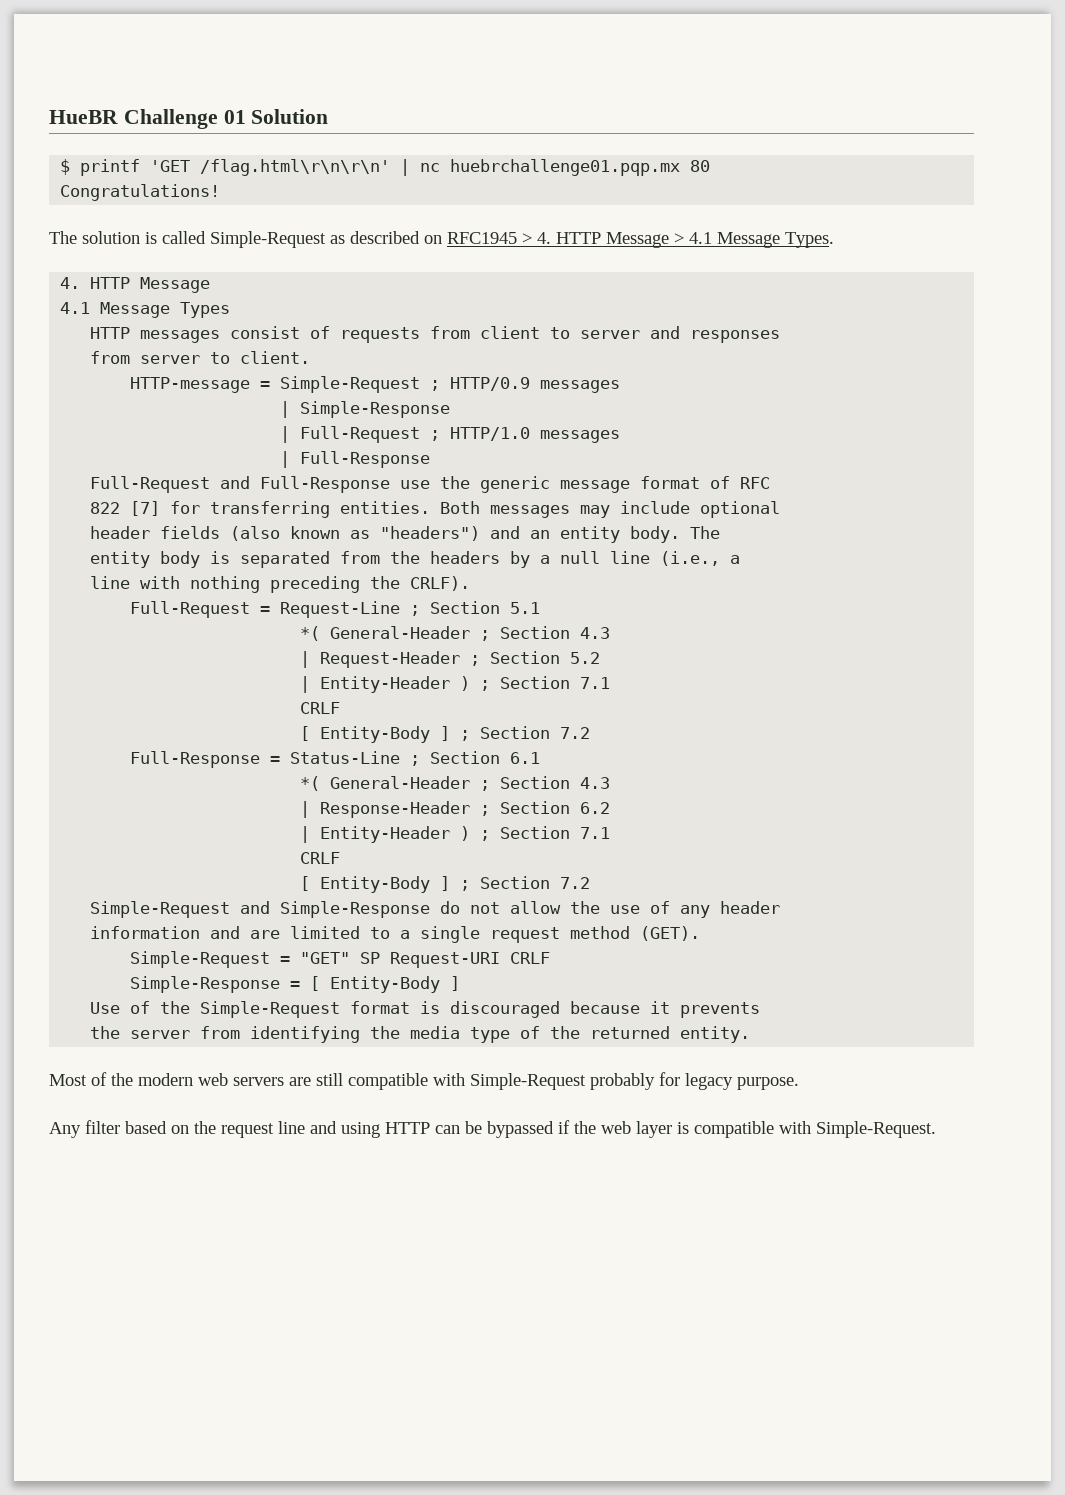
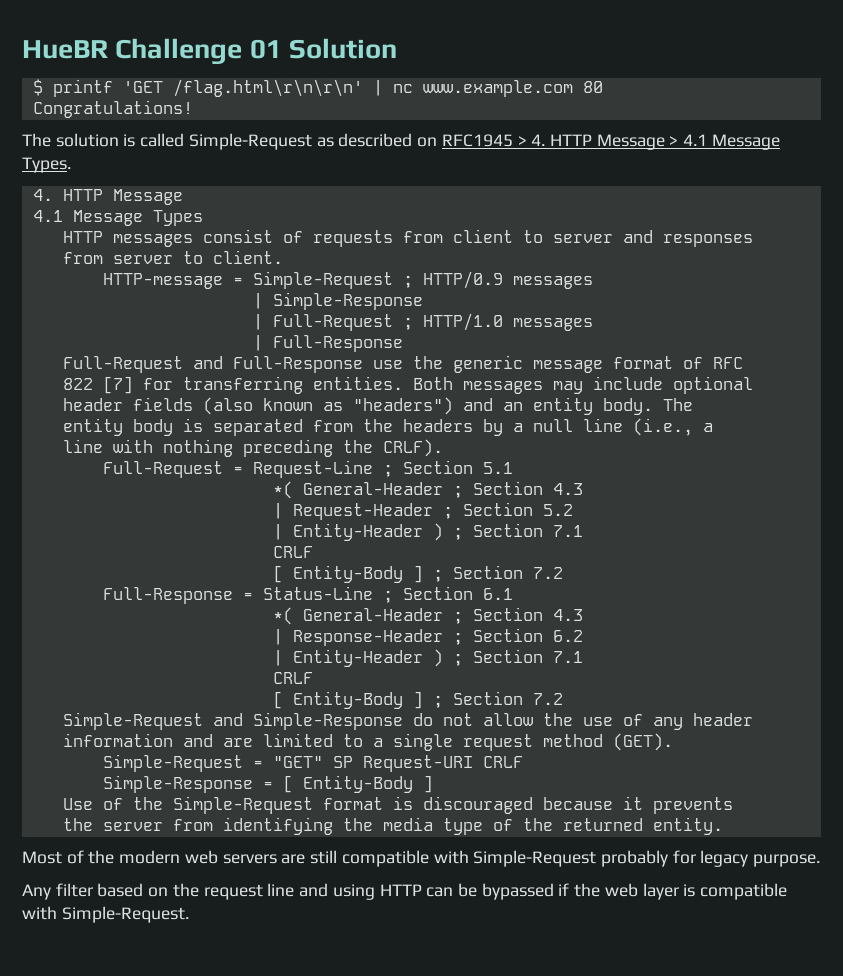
- $ printf 'GET /flag.html\r\n\r\n' | nc huebrchallenge01.pqp.mx 80
+ $ printf 'GET /flag.html\r\n\r\n' | nc www.example.com 80

